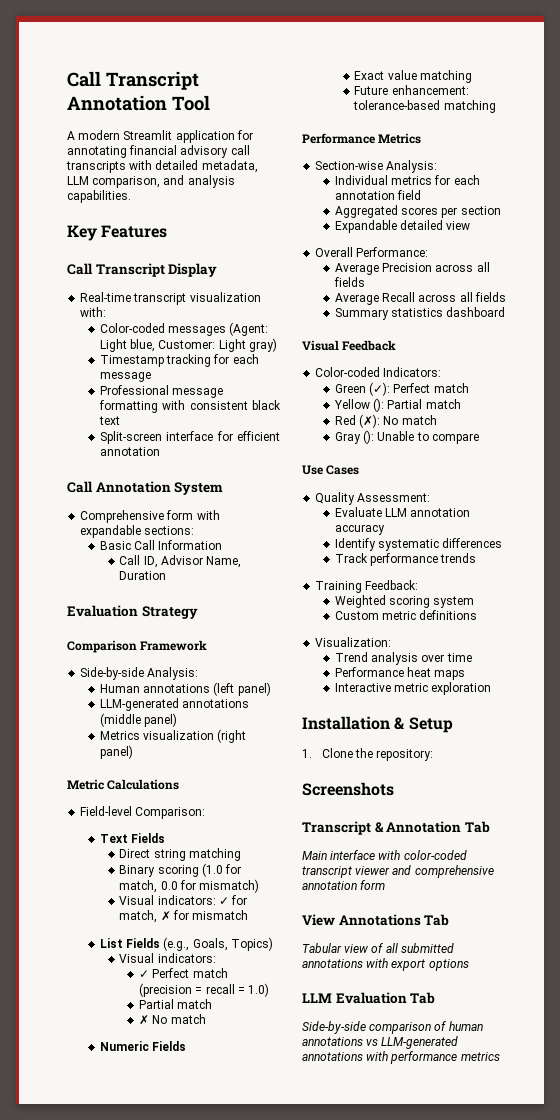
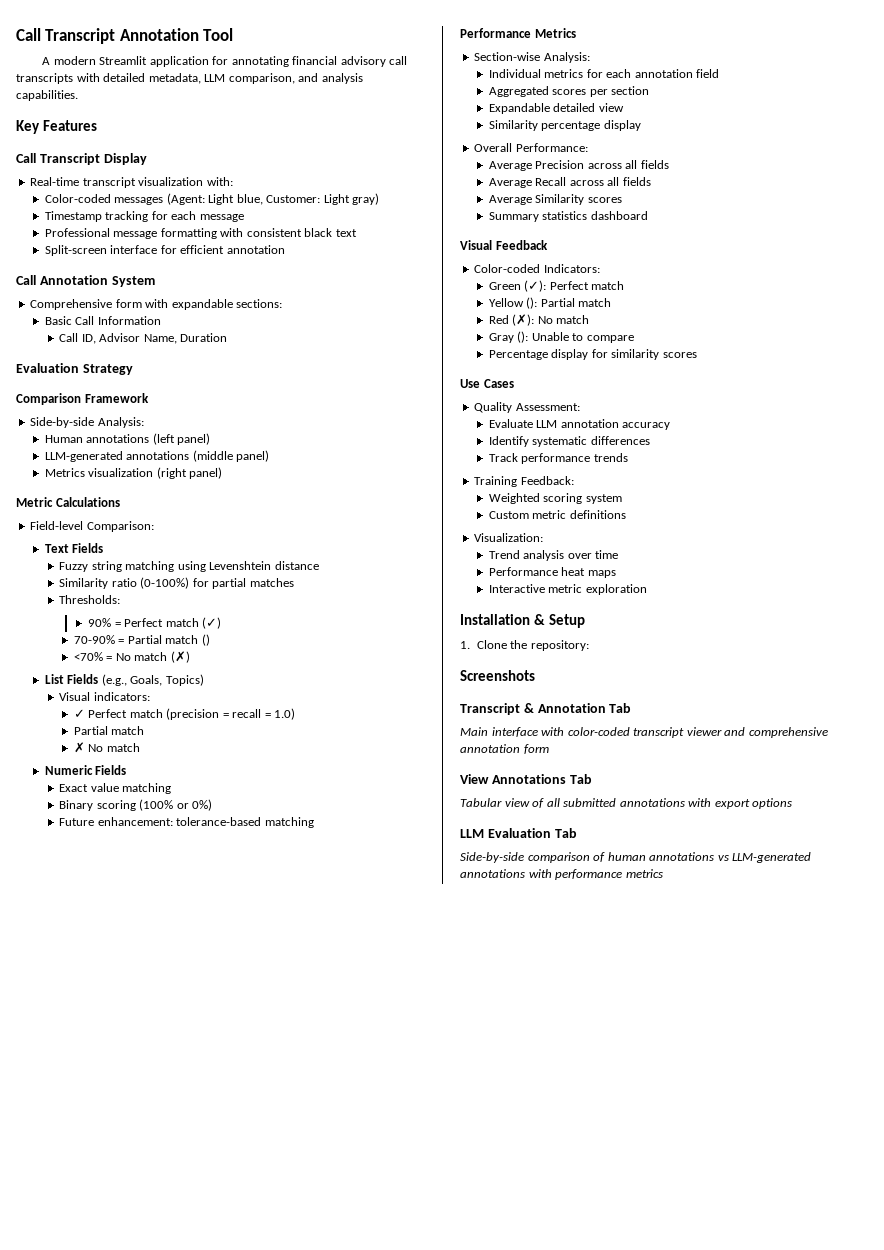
- Direct string matching
- Binary scoring (1.0 for match, 0.0 for mismatch)
- Visual indicators: ✓ for match, ✗ for mismatch
+ Fuzzy string matching using Levenshtein distance
+ Similarity ratio (0-100%) for partial matches
+ Thresholds:
+ 90% = Perfect match (✓)
+ 70-90% = Partial match ()
+ <70% = No match (✗)
+ Binary scoring (100% or 0%)
+ Similarity percentage display
+ Average Similarity scores
+ Percentage display for similarity scores

